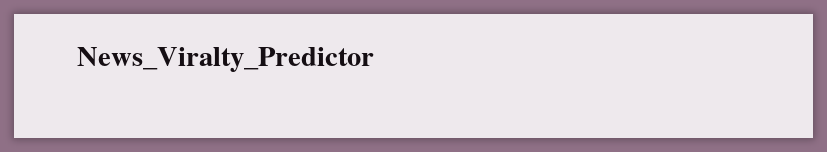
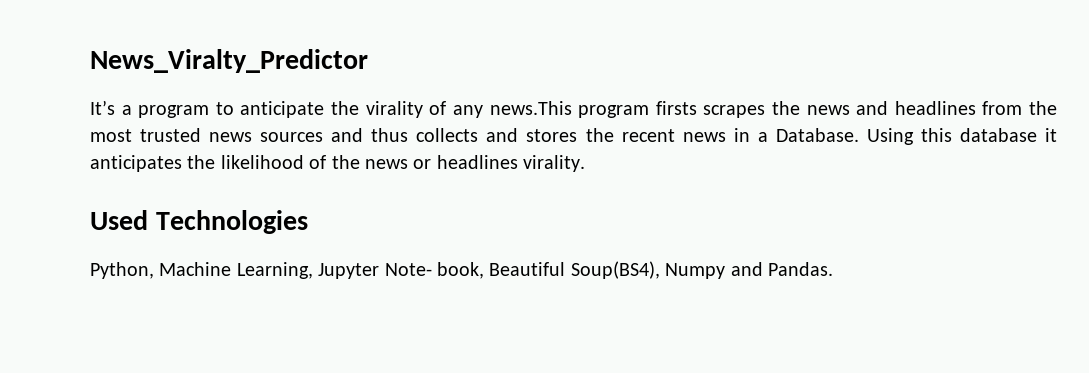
+ It’s a program to anticipate the virality of any news.This program firsts scrapes the news and headlines from the most trusted news sources and thus collects and stores the recent news in a Database. Using this database it anticipates the likelihood of the news or headlines virality.
+ Used Technologies
+ Python, Machine Learning, Jupyter Note- book, Beautiful Soup(BS4), Numpy and Pandas.

